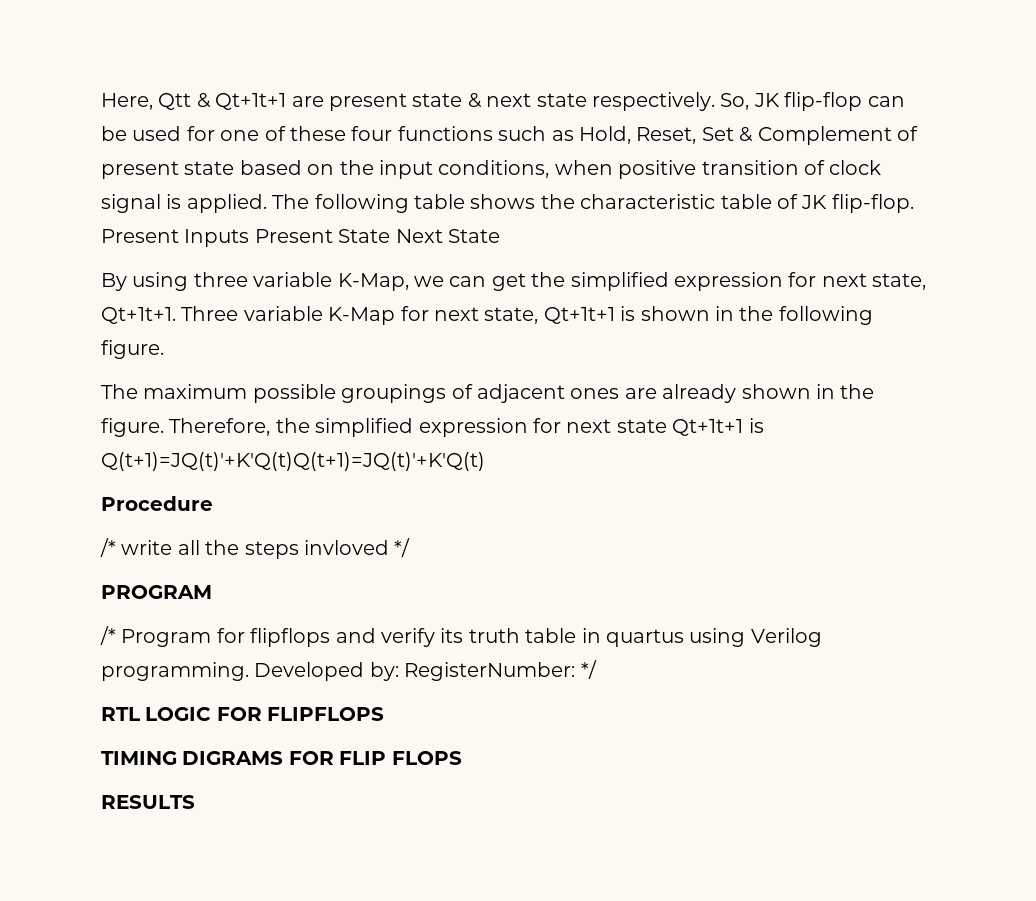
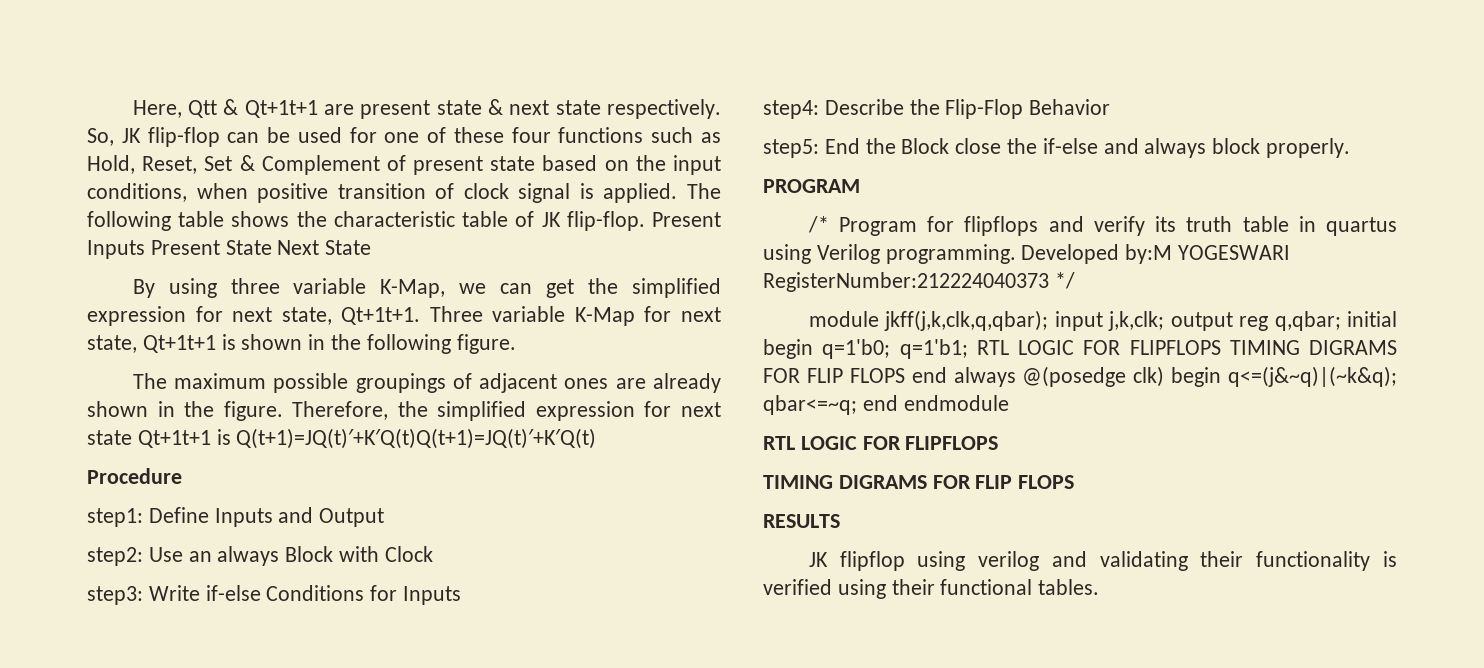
- /* write all the steps invloved */
+ step1: Define Inputs and Output
+ step2: Use an always Block with Clock
+ step3: Write if-else Conditions for Inputs
+ step4: Describe the Flip-Flop Behavior
+ step5: End the Block close the if-else and always block properly.
- Developed by: RegisterNumber: */
+ Developed by:M YOGESWARI RegisterNumber:212224040373 */
+ module jkff(j,k,clk,q,qbar); input j,k,clk; output reg q,qbar; initial begin q=1'b0; q=1'b1; RTL LOGIC FOR FLIPFLOPS TIMING DIGRAMS FOR FLIP FLOPS end always @(posedge clk) begin q<=(j&~q)|(~k&q); qbar<=~q; end endmodule
+ JK flipflop using verilog and validating their functionality is verified using their functional tables.

